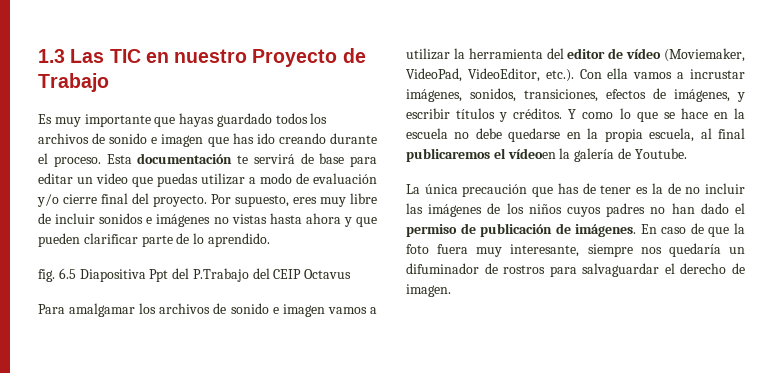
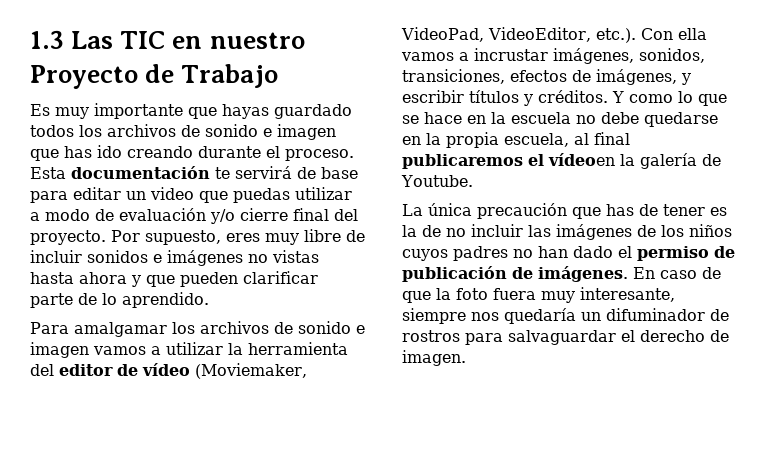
- fig. 6.5 Diapositiva Ppt del P.Trabajo del CEIP Octavus

